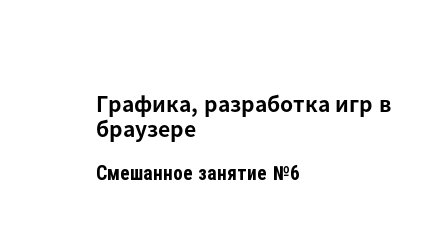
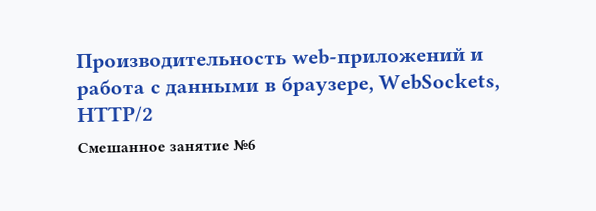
- Графика, разработка игр в браузере
+ Производительность web-приложений и работа с данными в браузере, WebSockets, HTTP/2

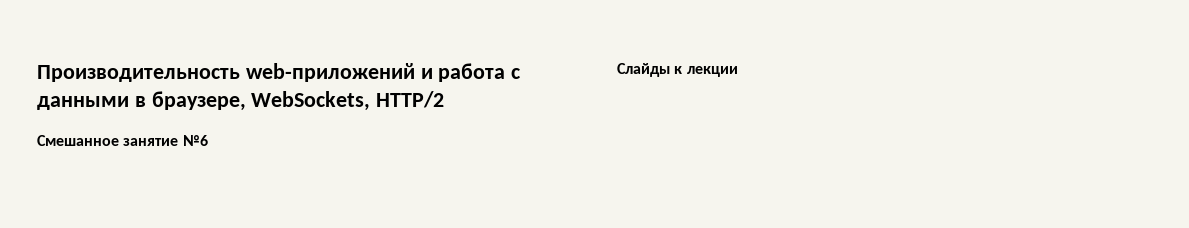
+ Cлайды к лекции

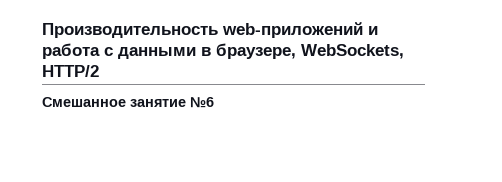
- Cлайды к лекции

